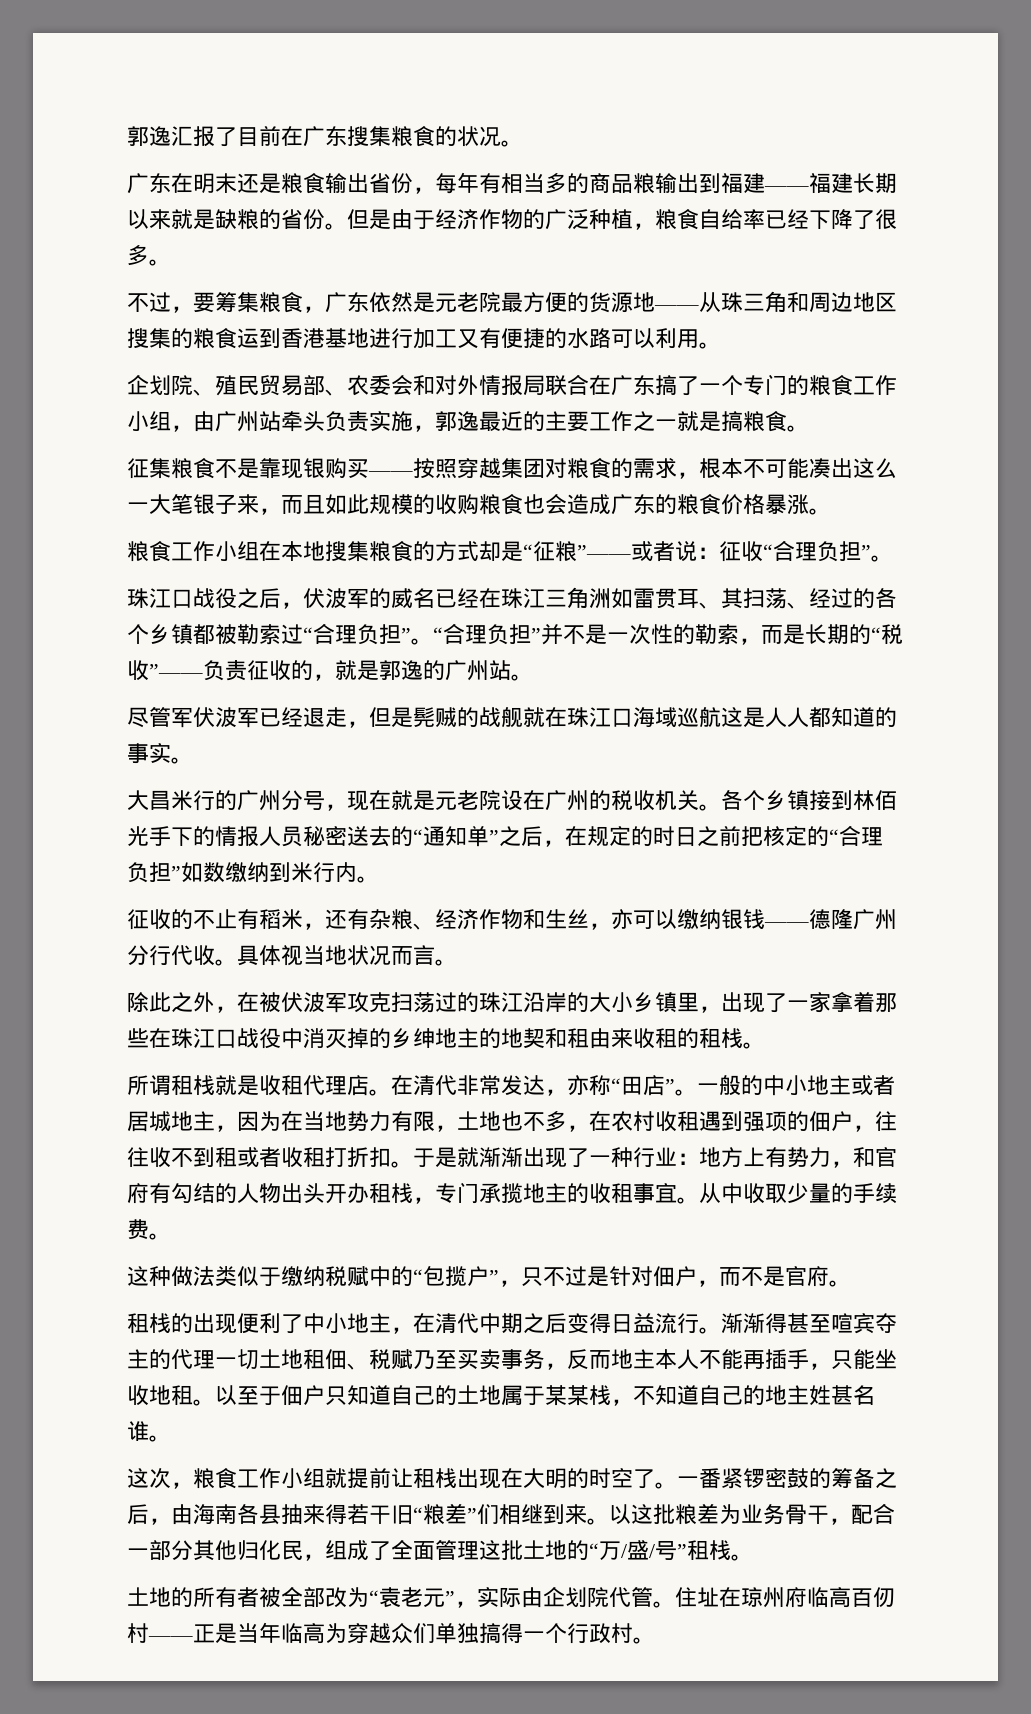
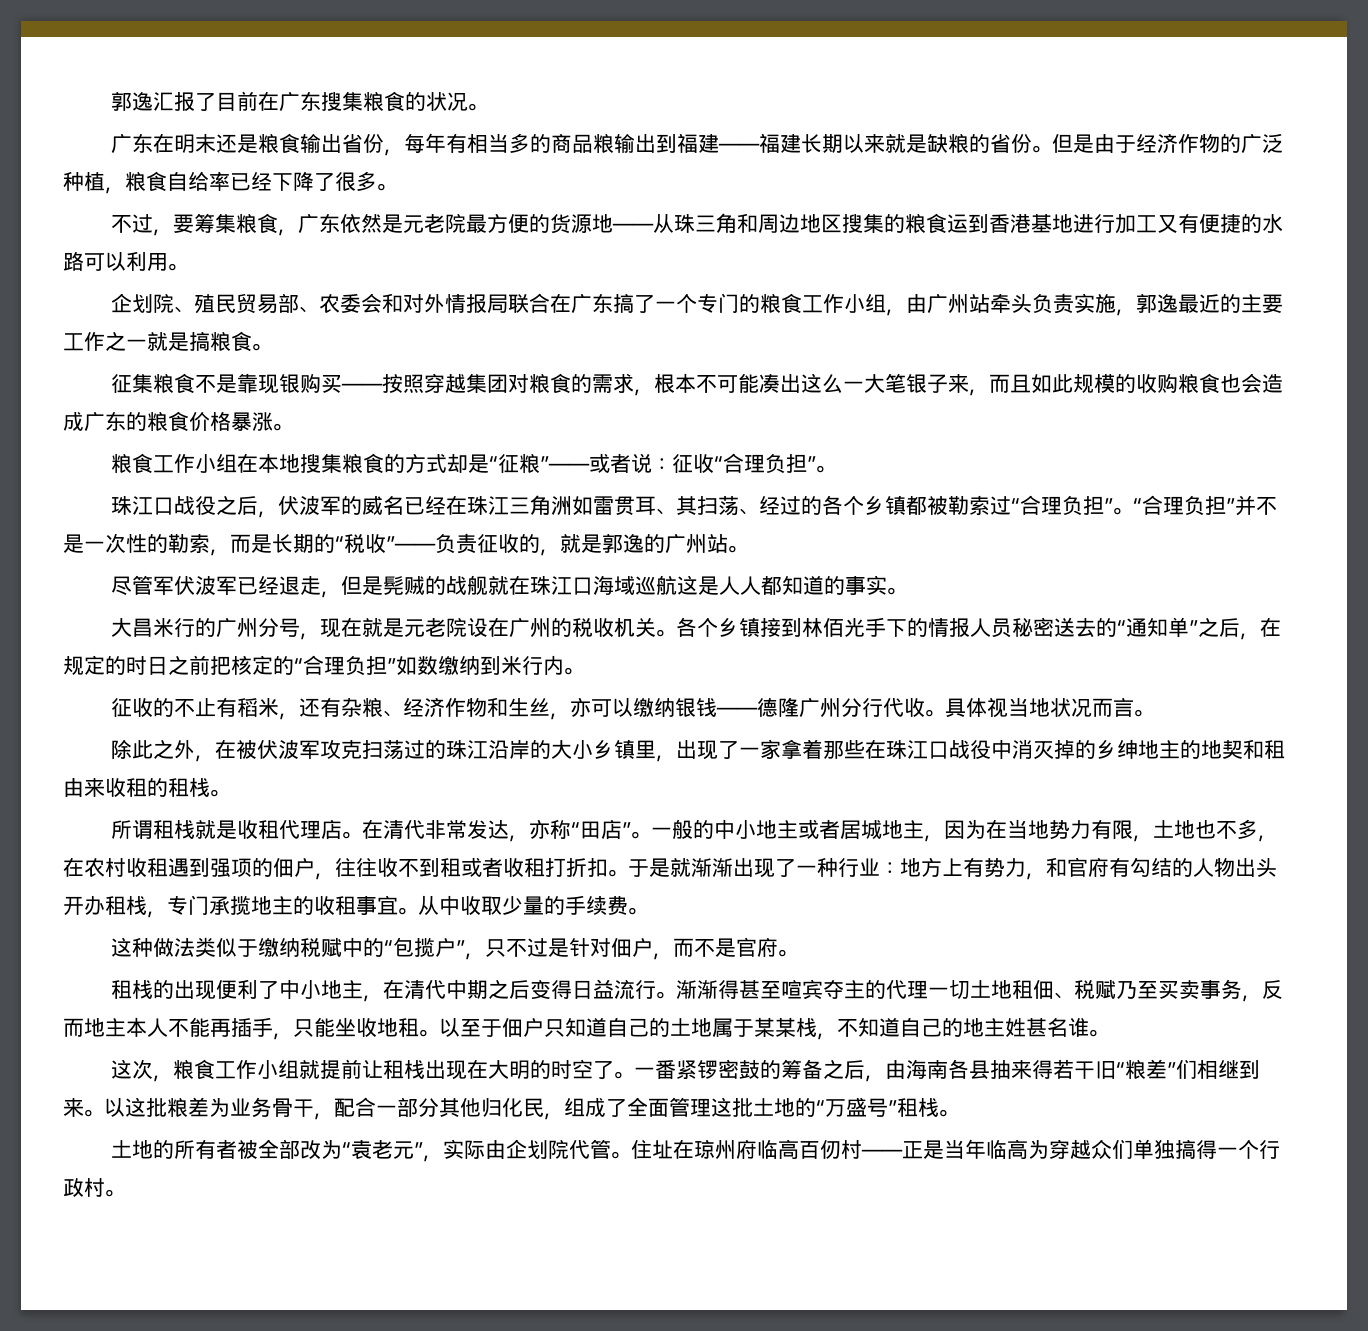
- 以这批粮差为业务骨干，配合一部分其他归化民，组成了全面管理这批土地的“万/盛/号”租栈。
+ 以这批粮差为业务骨干，配合一部分其他归化民，组成了全面管理这批土地的“万盛号”租栈。

